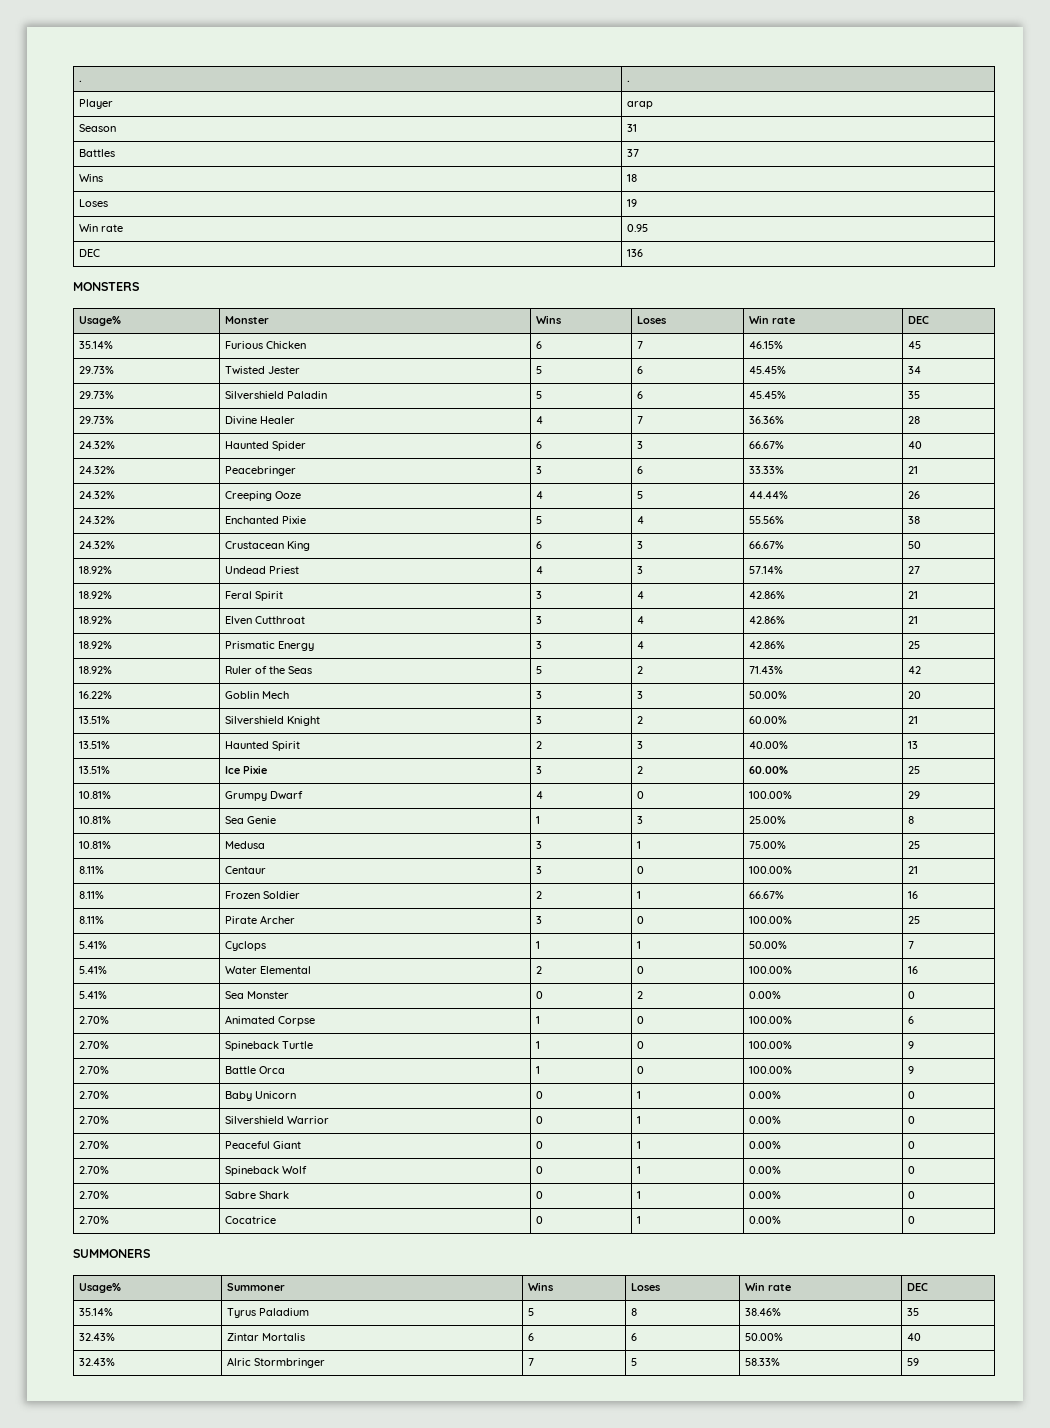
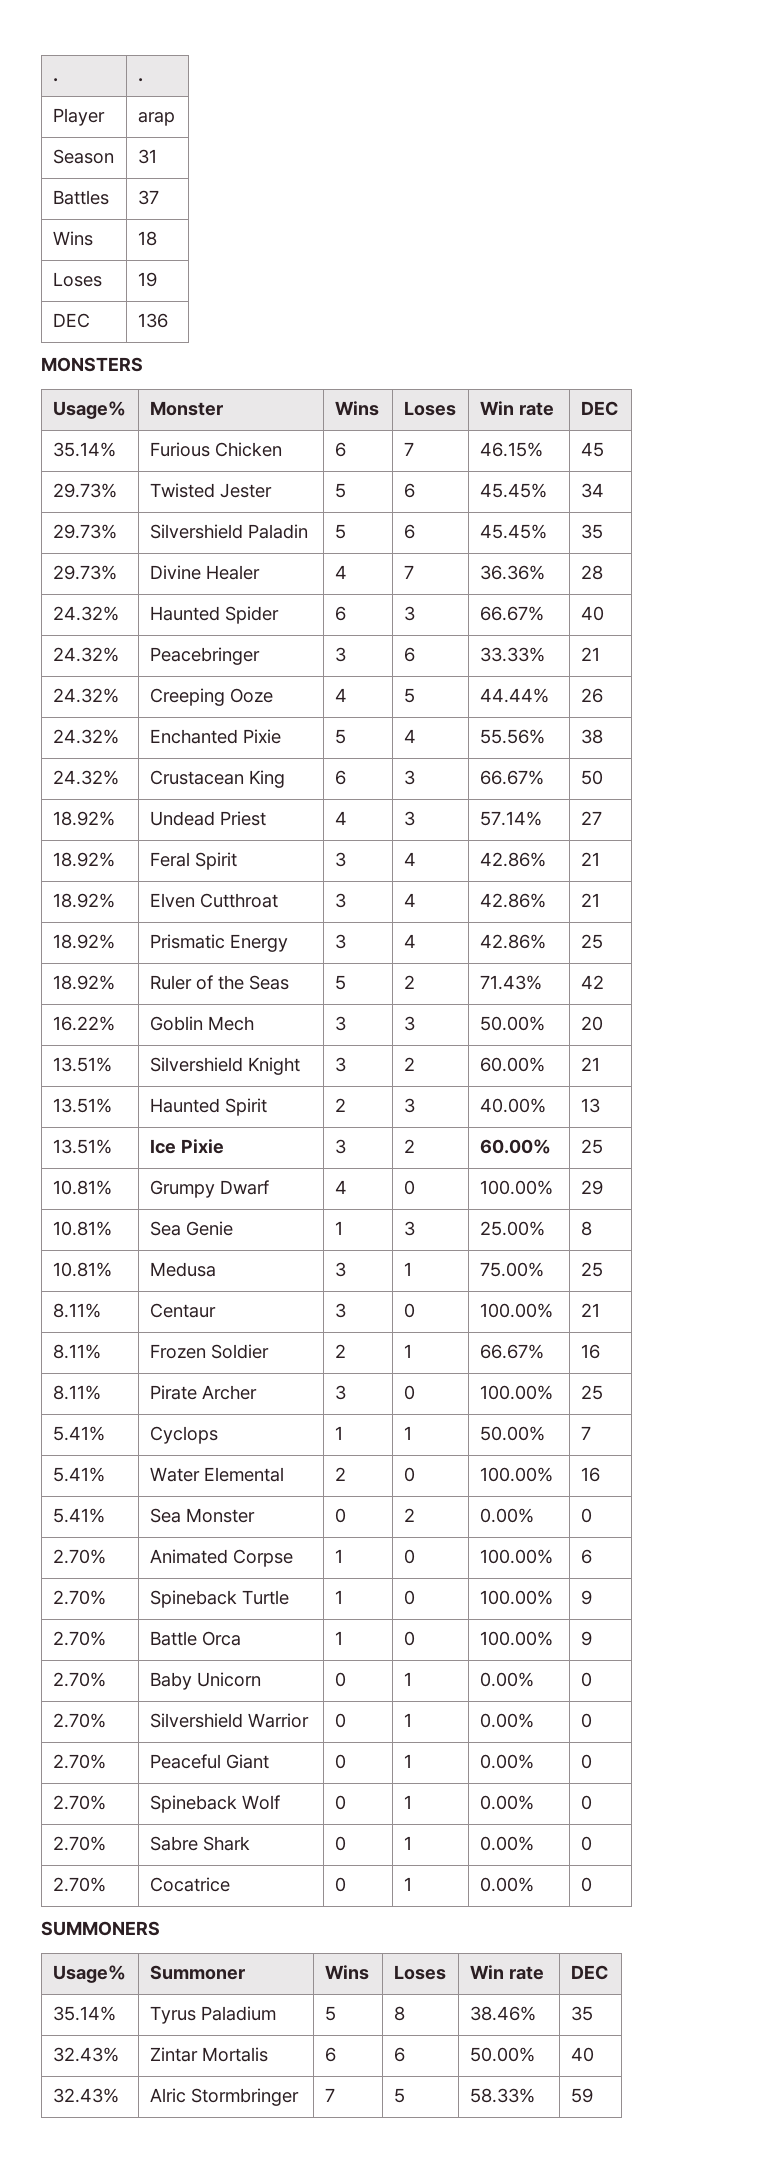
- Win rate | 0.95

